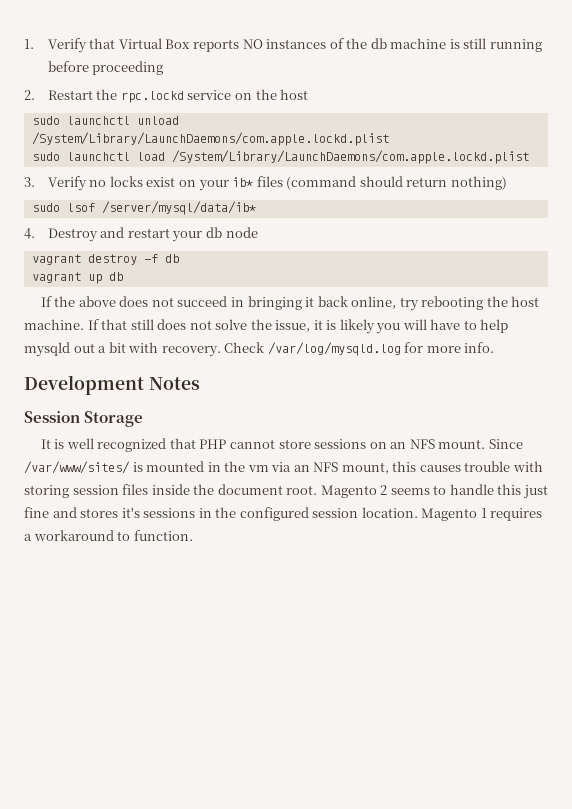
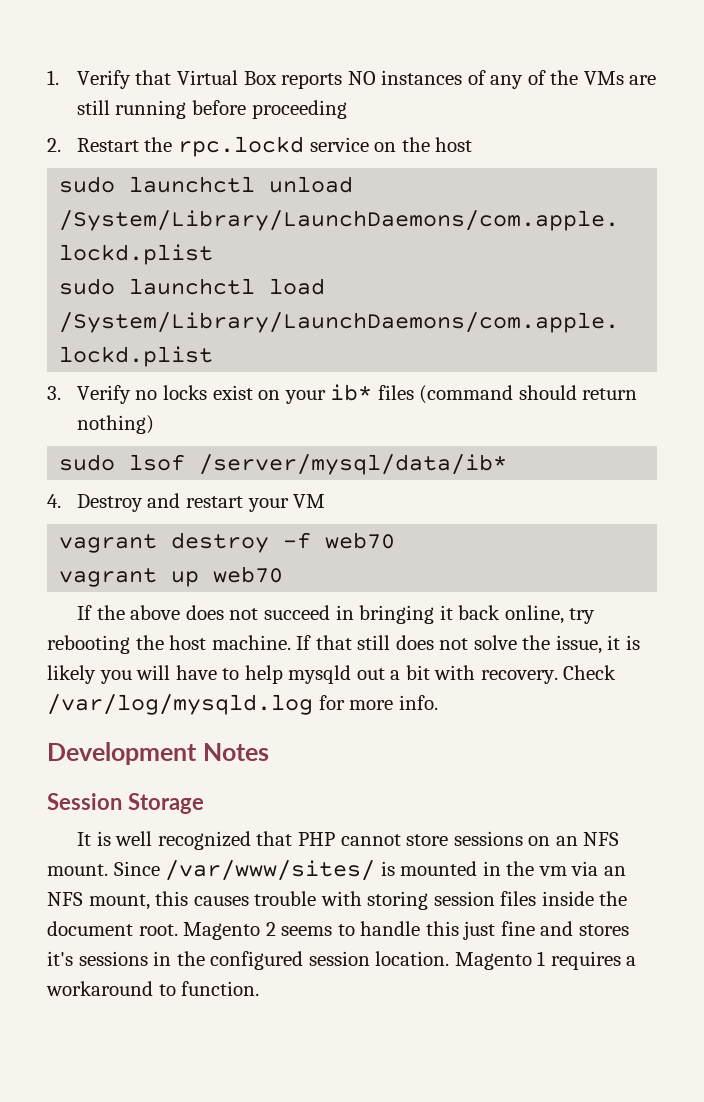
- 1. Verify that Virtual Box reports NO instances of the db machine is still running before proceeding
+ 1. Verify that Virtual Box reports NO instances of any of the VMs are still running before proceeding
- 4. Destroy and restart your db node
+ 4. Destroy and restart your VM
- vagrant destroy -f db
+ vagrant destroy -f web70
- vagrant up db
+ vagrant up web70

